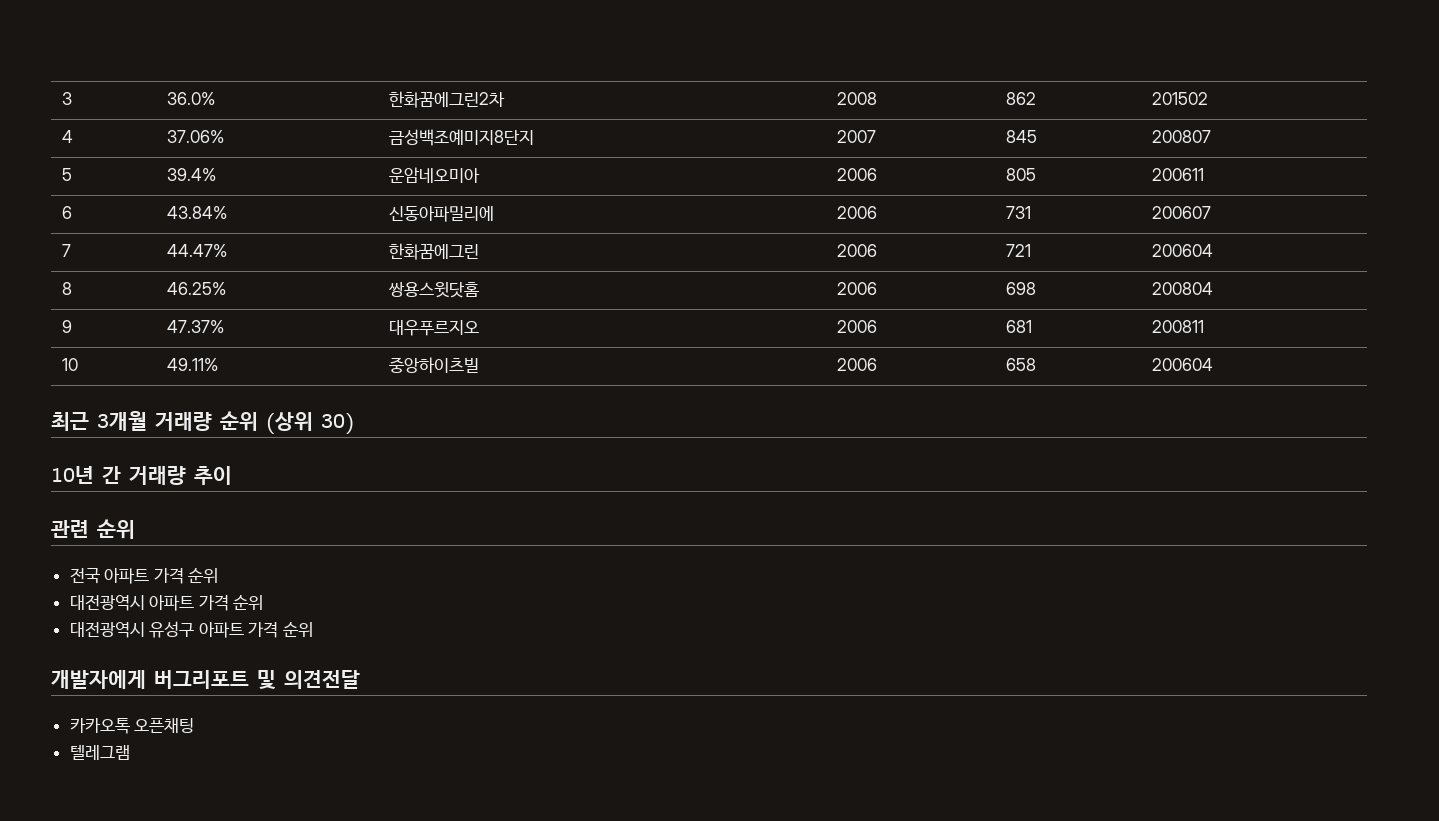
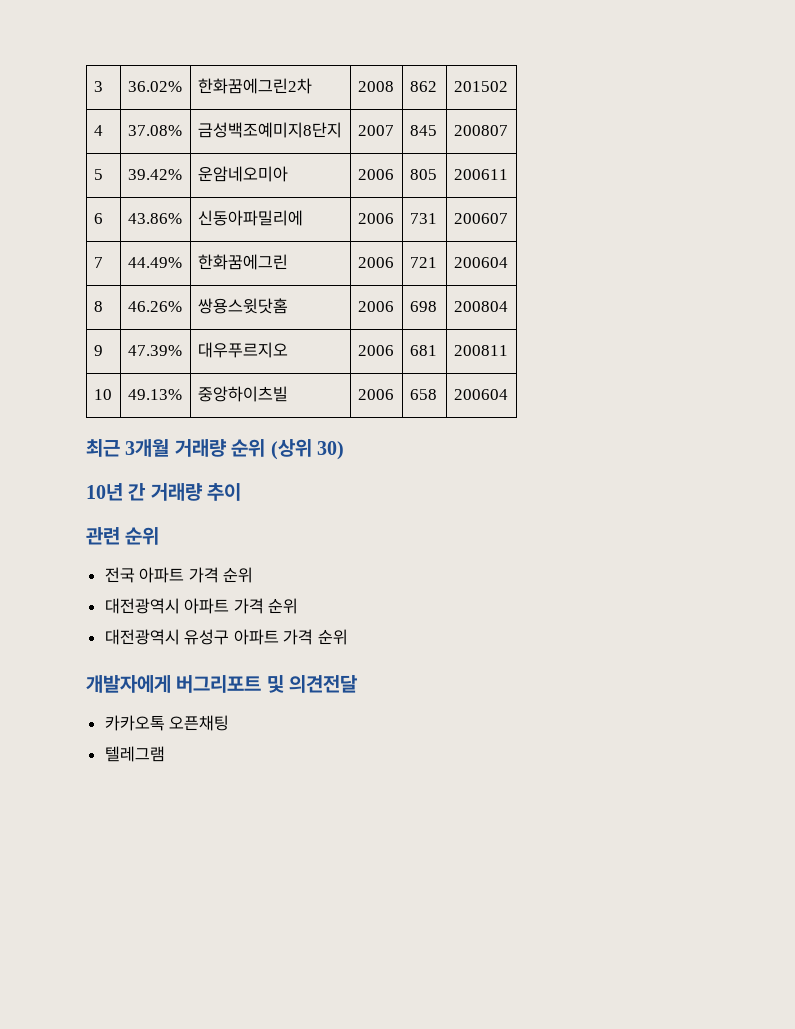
- 3 | 36.0% | 한화꿈에그린2차 | 2008 | 862 | 201502
+ 3 | 36.02% | 한화꿈에그린2차 | 2008 | 862 | 201502
- 4 | 37.06% | 금성백조예미지8단지 | 2007 | 845 | 200807
+ 4 | 37.08% | 금성백조예미지8단지 | 2007 | 845 | 200807
- 5 | 39.4% | 운암네오미아 | 2006 | 805 | 200611
+ 5 | 39.42% | 운암네오미아 | 2006 | 805 | 200611
- 6 | 43.84% | 신동아파밀리에 | 2006 | 731 | 200607
+ 6 | 43.86% | 신동아파밀리에 | 2006 | 731 | 200607
- 7 | 44.47% | 한화꿈에그린 | 2006 | 721 | 200604
+ 7 | 44.49% | 한화꿈에그린 | 2006 | 721 | 200604
- 8 | 46.25% | 쌍용스윗닷홈 | 2006 | 698 | 200804
+ 8 | 46.26% | 쌍용스윗닷홈 | 2006 | 698 | 200804
- 9 | 47.37% | 대우푸르지오 | 2006 | 681 | 200811
+ 9 | 47.39% | 대우푸르지오 | 2006 | 681 | 200811
- 10 | 49.11% | 중앙하이츠빌 | 2006 | 658 | 200604
+ 10 | 49.13% | 중앙하이츠빌 | 2006 | 658 | 200604

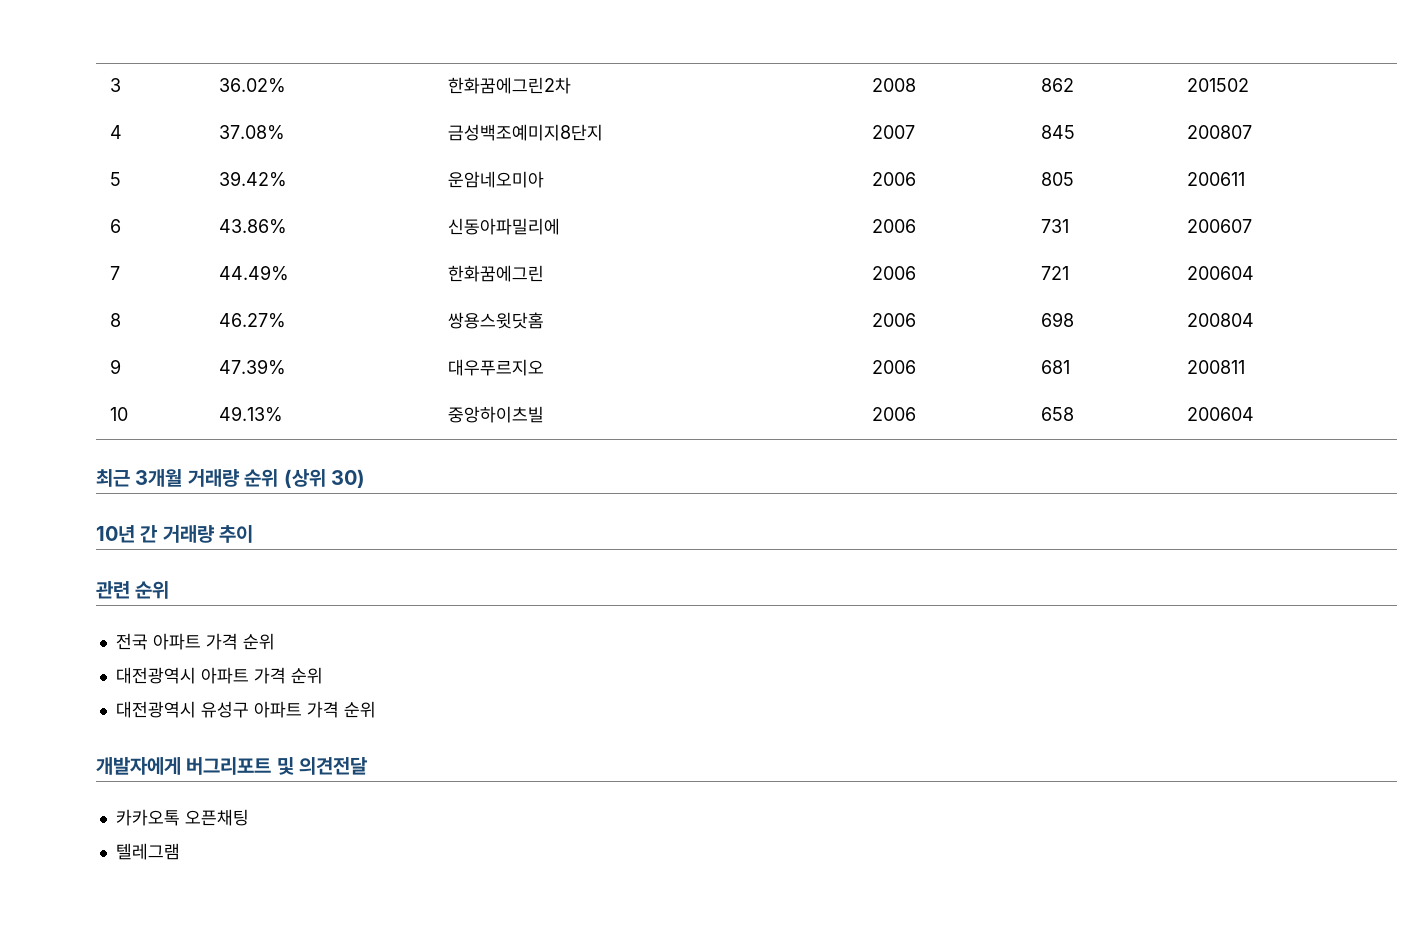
- 8 | 46.26% | 쌍용스윗닷홈 | 2006 | 698 | 200804
+ 8 | 46.27% | 쌍용스윗닷홈 | 2006 | 698 | 200804

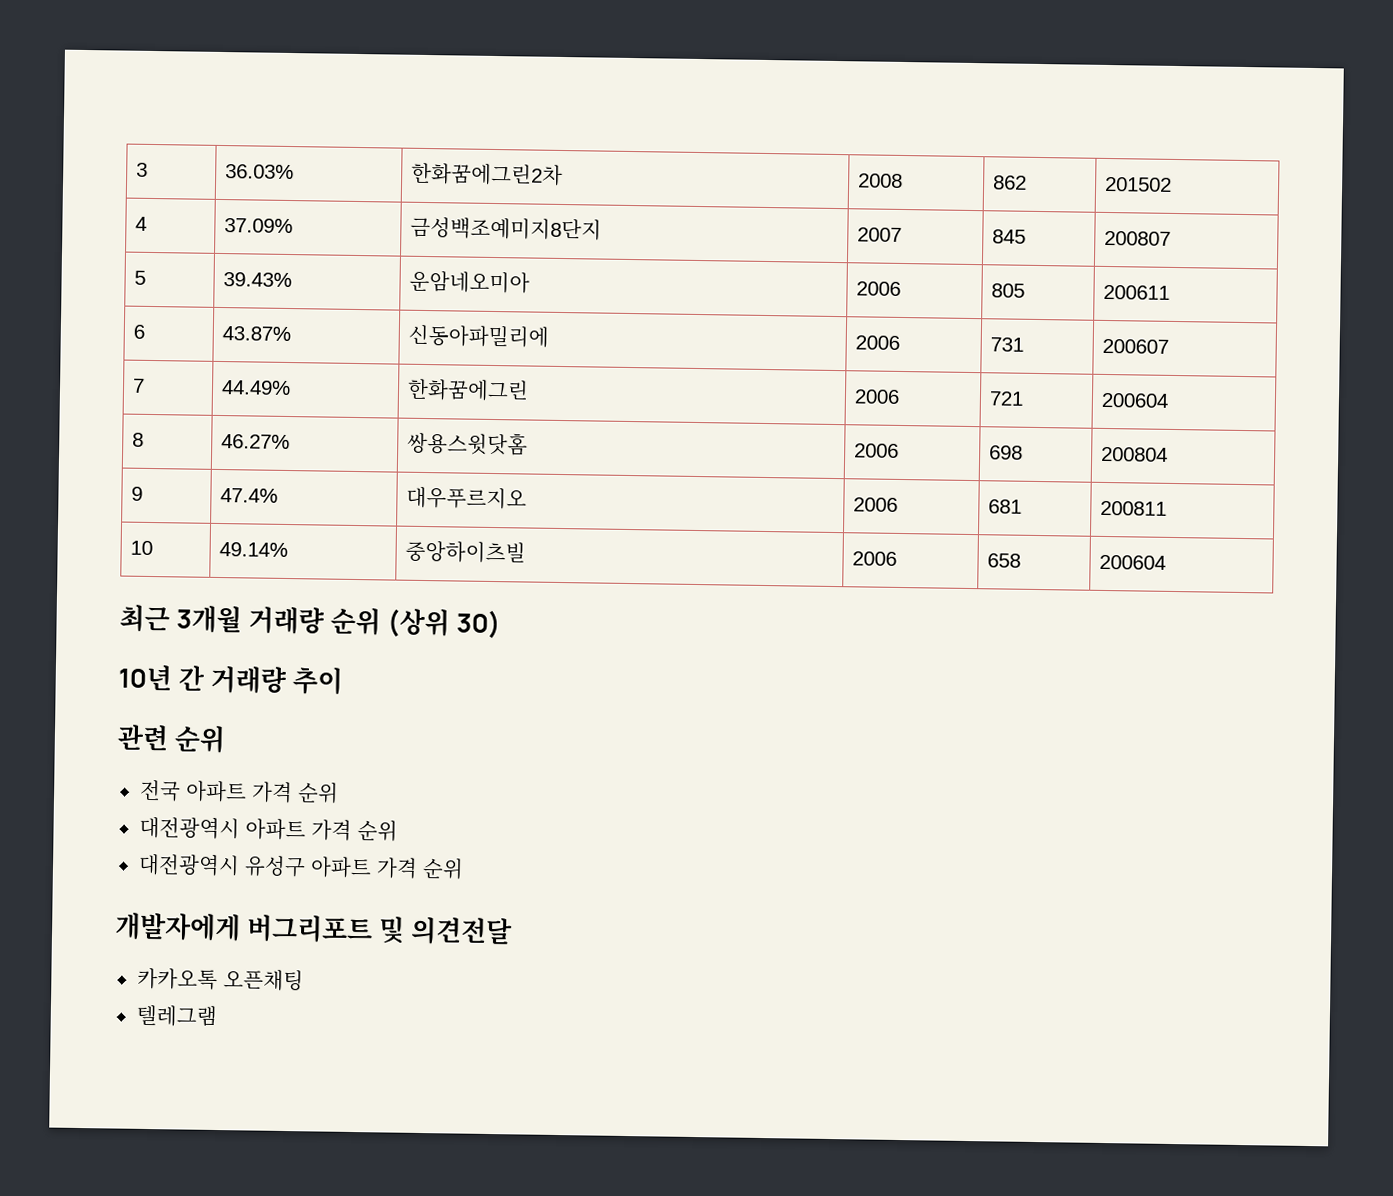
- 3 | 36.02% | 한화꿈에그린2차 | 2008 | 862 | 201502
+ 3 | 36.03% | 한화꿈에그린2차 | 2008 | 862 | 201502
- 4 | 37.08% | 금성백조예미지8단지 | 2007 | 845 | 200807
+ 4 | 37.09% | 금성백조예미지8단지 | 2007 | 845 | 200807
- 5 | 39.42% | 운암네오미아 | 2006 | 805 | 200611
+ 5 | 39.43% | 운암네오미아 | 2006 | 805 | 200611
- 6 | 43.86% | 신동아파밀리에 | 2006 | 731 | 200607
+ 6 | 43.87% | 신동아파밀리에 | 2006 | 731 | 200607
- 9 | 47.39% | 대우푸르지오 | 2006 | 681 | 200811
+ 9 | 47.4% | 대우푸르지오 | 2006 | 681 | 200811
- 10 | 49.13% | 중앙하이츠빌 | 2006 | 658 | 200604
+ 10 | 49.14% | 중앙하이츠빌 | 2006 | 658 | 200604

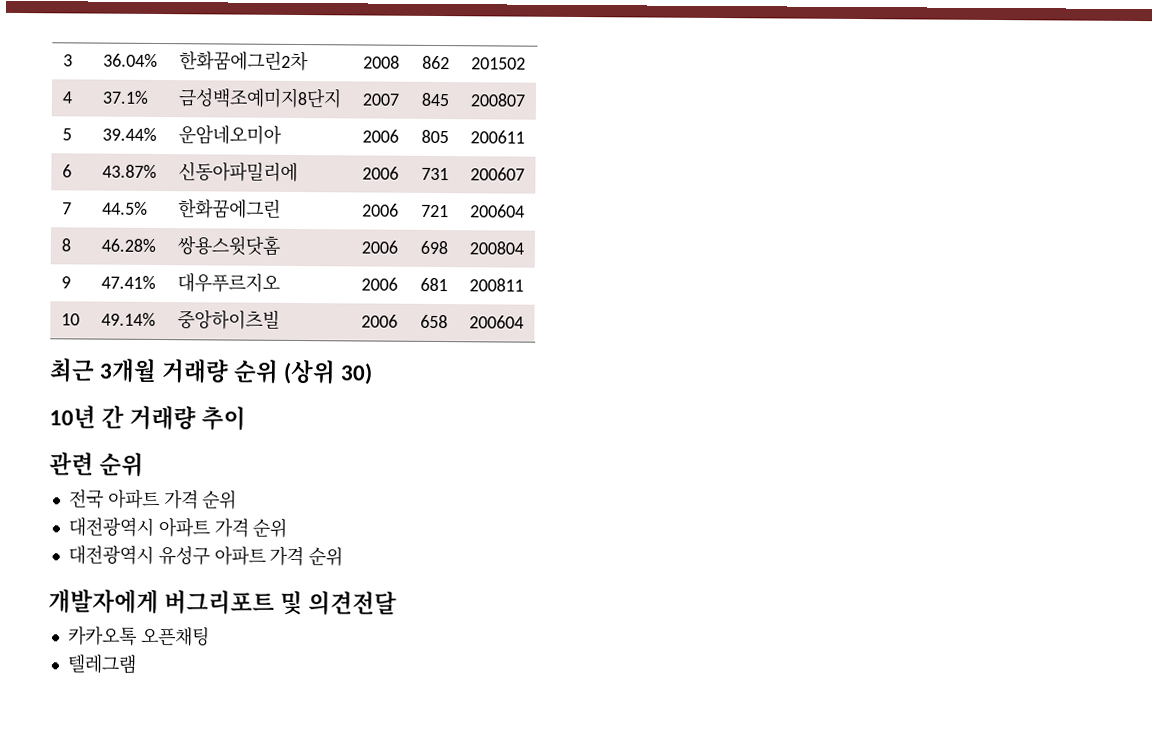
- 3 | 36.03% | 한화꿈에그린2차 | 2008 | 862 | 201502
+ 3 | 36.04% | 한화꿈에그린2차 | 2008 | 862 | 201502
- 4 | 37.09% | 금성백조예미지8단지 | 2007 | 845 | 200807
+ 4 | 37.1% | 금성백조예미지8단지 | 2007 | 845 | 200807
- 5 | 39.43% | 운암네오미아 | 2006 | 805 | 200611
+ 5 | 39.44% | 운암네오미아 | 2006 | 805 | 200611
- 7 | 44.49% | 한화꿈에그린 | 2006 | 721 | 200604
+ 7 | 44.5% | 한화꿈에그린 | 2006 | 721 | 200604
- 8 | 46.27% | 쌍용스윗닷홈 | 2006 | 698 | 200804
+ 8 | 46.28% | 쌍용스윗닷홈 | 2006 | 698 | 200804
- 9 | 47.4% | 대우푸르지오 | 2006 | 681 | 200811
+ 9 | 47.41% | 대우푸르지오 | 2006 | 681 | 200811

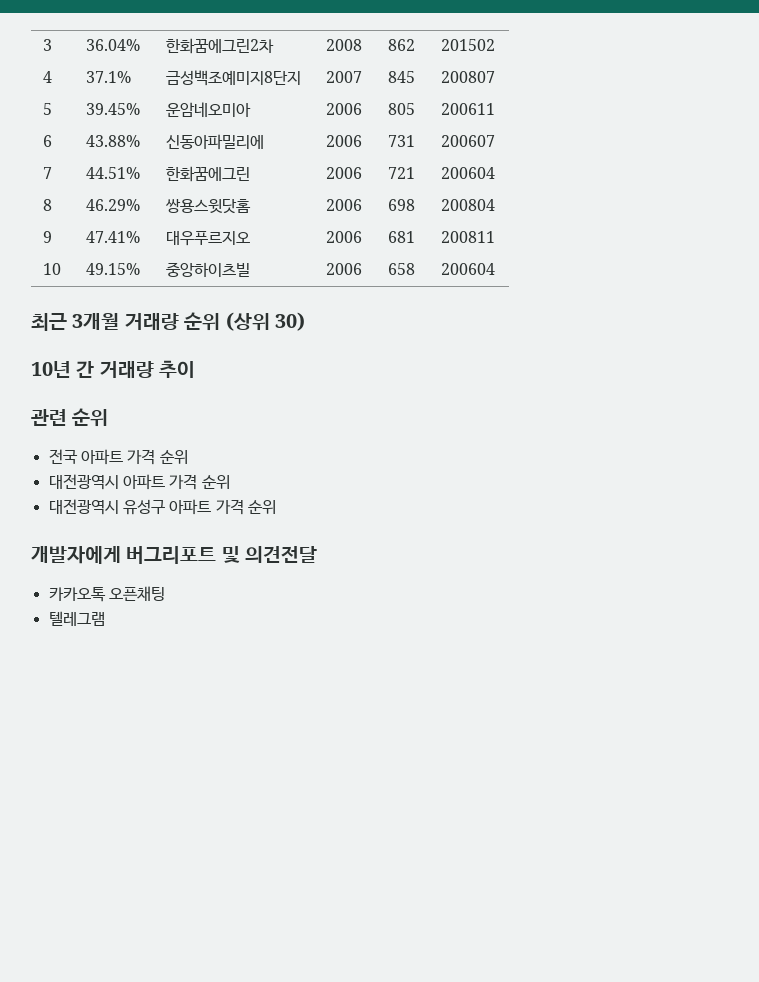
- 5 | 39.44% | 운암네오미아 | 2006 | 805 | 200611
+ 5 | 39.45% | 운암네오미아 | 2006 | 805 | 200611
- 6 | 43.87% | 신동아파밀리에 | 2006 | 731 | 200607
+ 6 | 43.88% | 신동아파밀리에 | 2006 | 731 | 200607
- 7 | 44.5% | 한화꿈에그린 | 2006 | 721 | 200604
+ 7 | 44.51% | 한화꿈에그린 | 2006 | 721 | 200604
- 8 | 46.28% | 쌍용스윗닷홈 | 2006 | 698 | 200804
+ 8 | 46.29% | 쌍용스윗닷홈 | 2006 | 698 | 200804
- 10 | 49.14% | 중앙하이츠빌 | 2006 | 658 | 200604
+ 10 | 49.15% | 중앙하이츠빌 | 2006 | 658 | 200604

